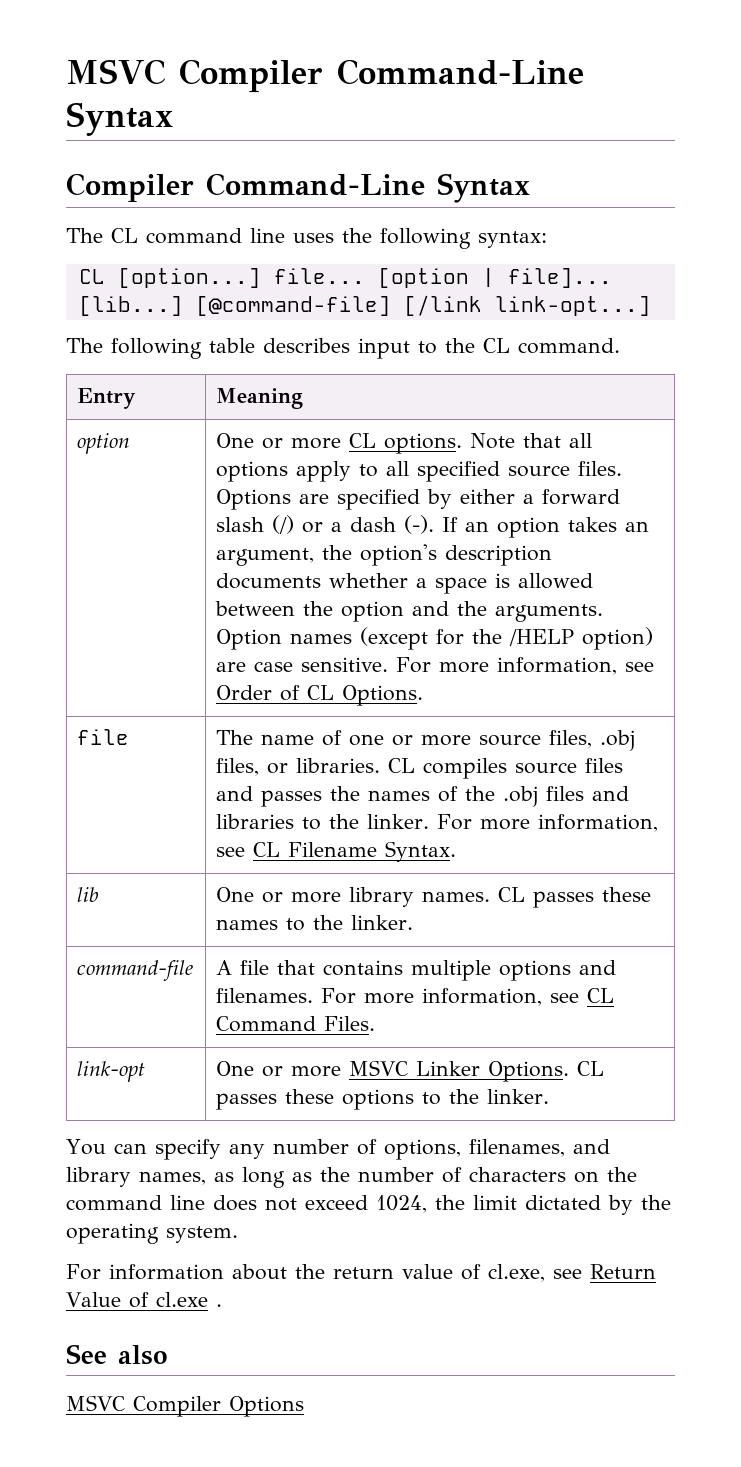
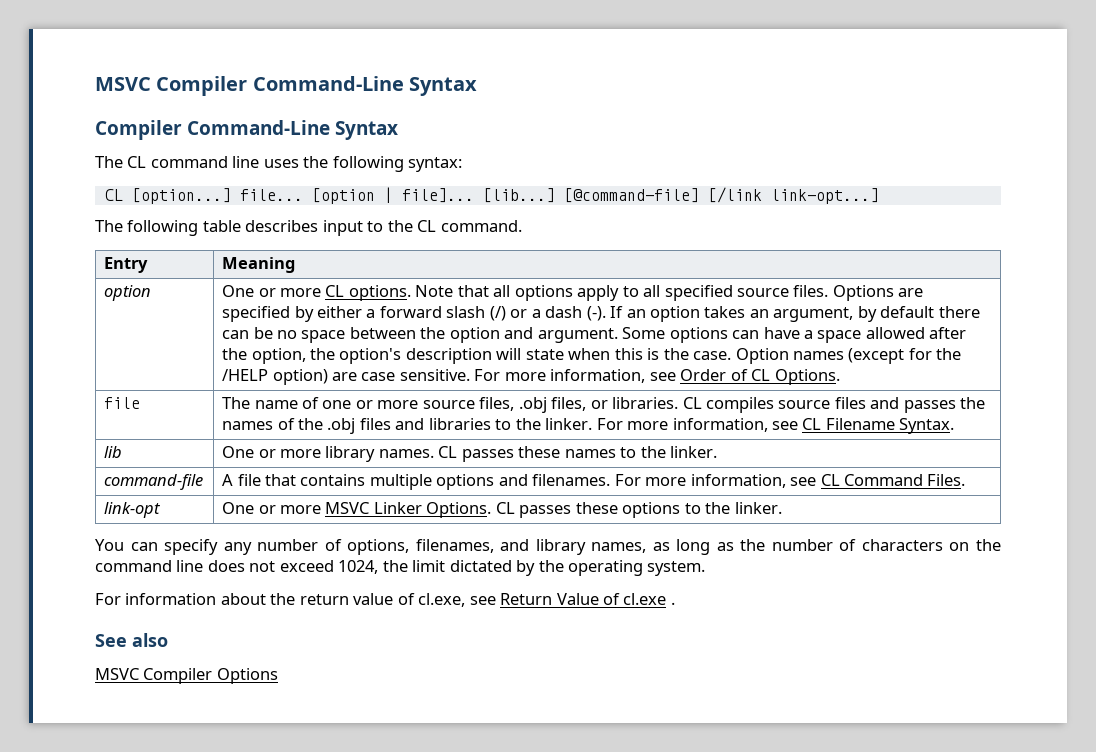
- If an option takes an argument, the option's description documents whether a space is allowed between the option and the arguments.
+ If an option takes an argument, by default there can be no space between the option and argument. Some options can have a space allowed after the option, the option's description will state when this is the case.

